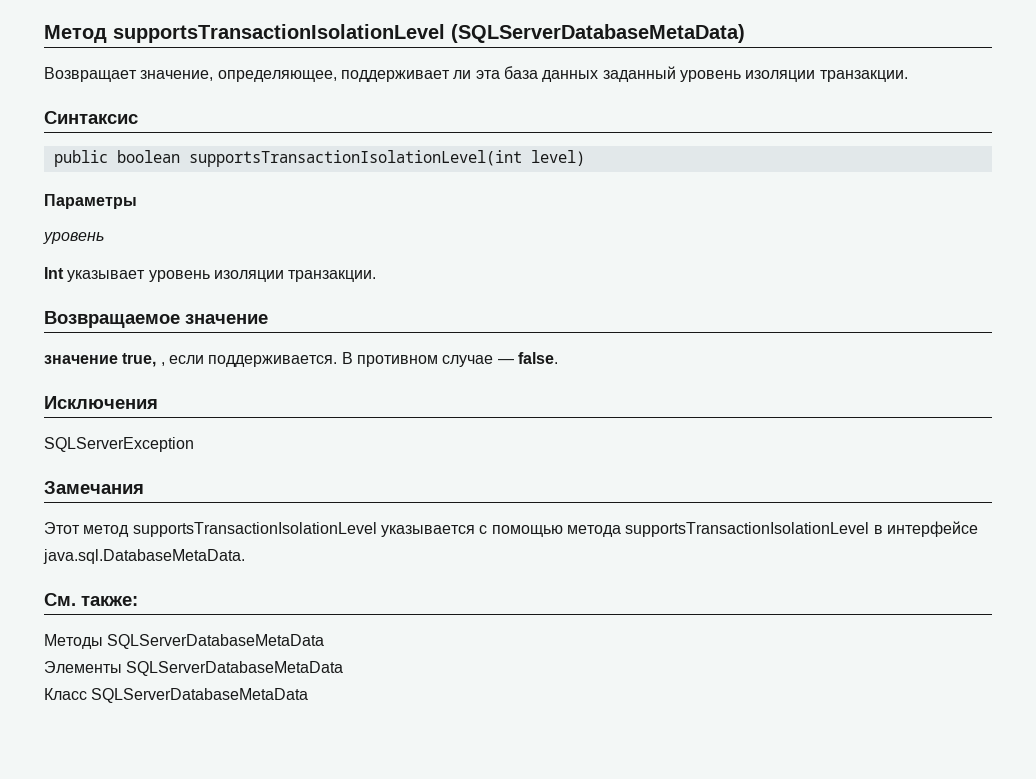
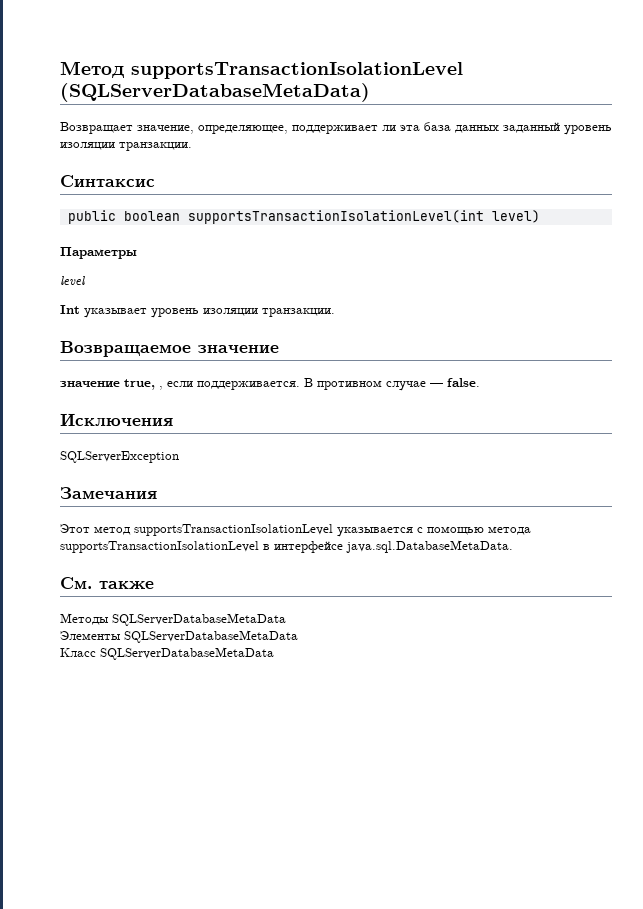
  Параметры
- уровень
+ level
- См. также:
+ См. также

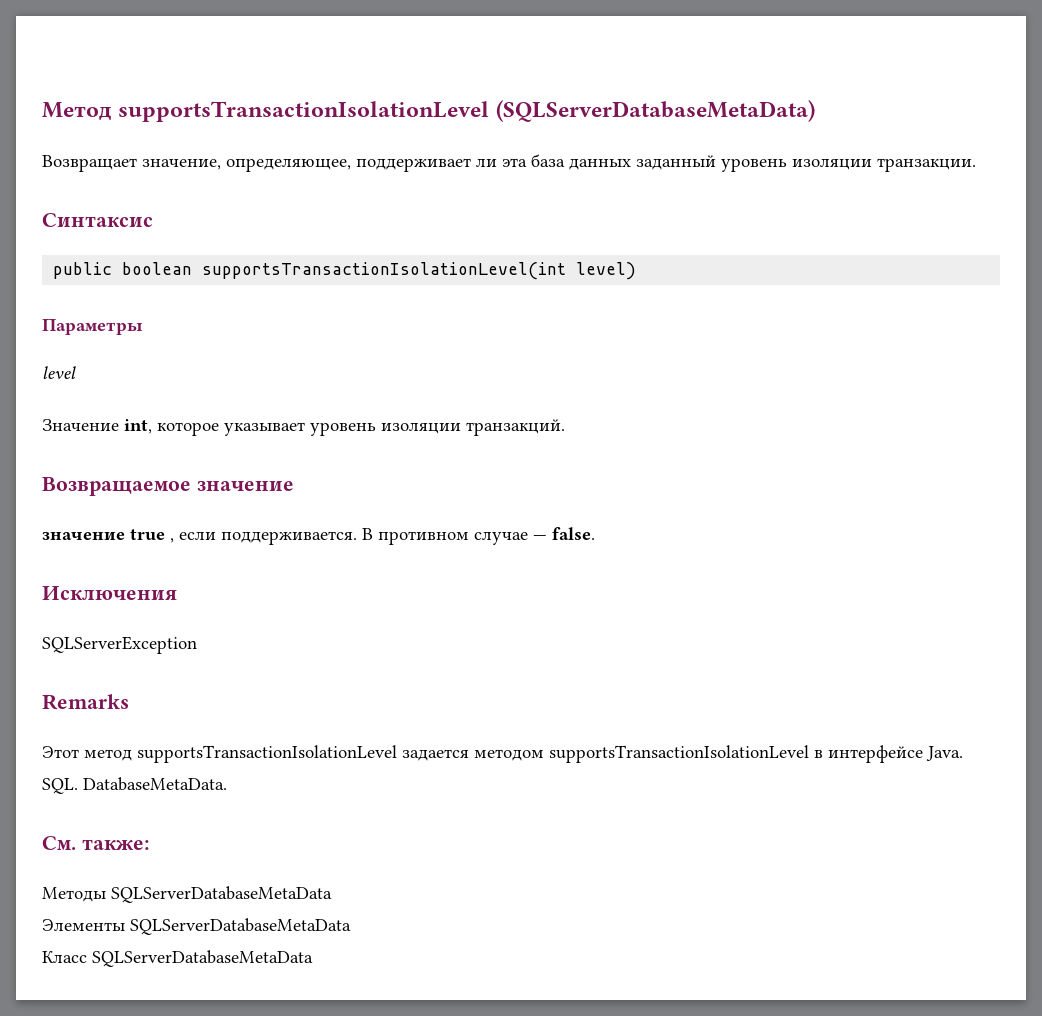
- Int указывает уровень изоляции транзакции.
+ Значение int, которое указывает уровень изоляции транзакций.
- значение true, , если поддерживается.
+ значение true , если поддерживается.
- Замечания
+ Remarks
- Этот метод supportsTransactionIsolationLevel указывается с помощью метода supportsTransactionIsolationLevel в интерфейсе java.sql.DatabaseMetaData.
+ Этот метод supportsTransactionIsolationLevel задается методом supportsTransactionIsolationLevel в интерфейсе Java. SQL. DatabaseMetaData.
- См. также
+ См. также:

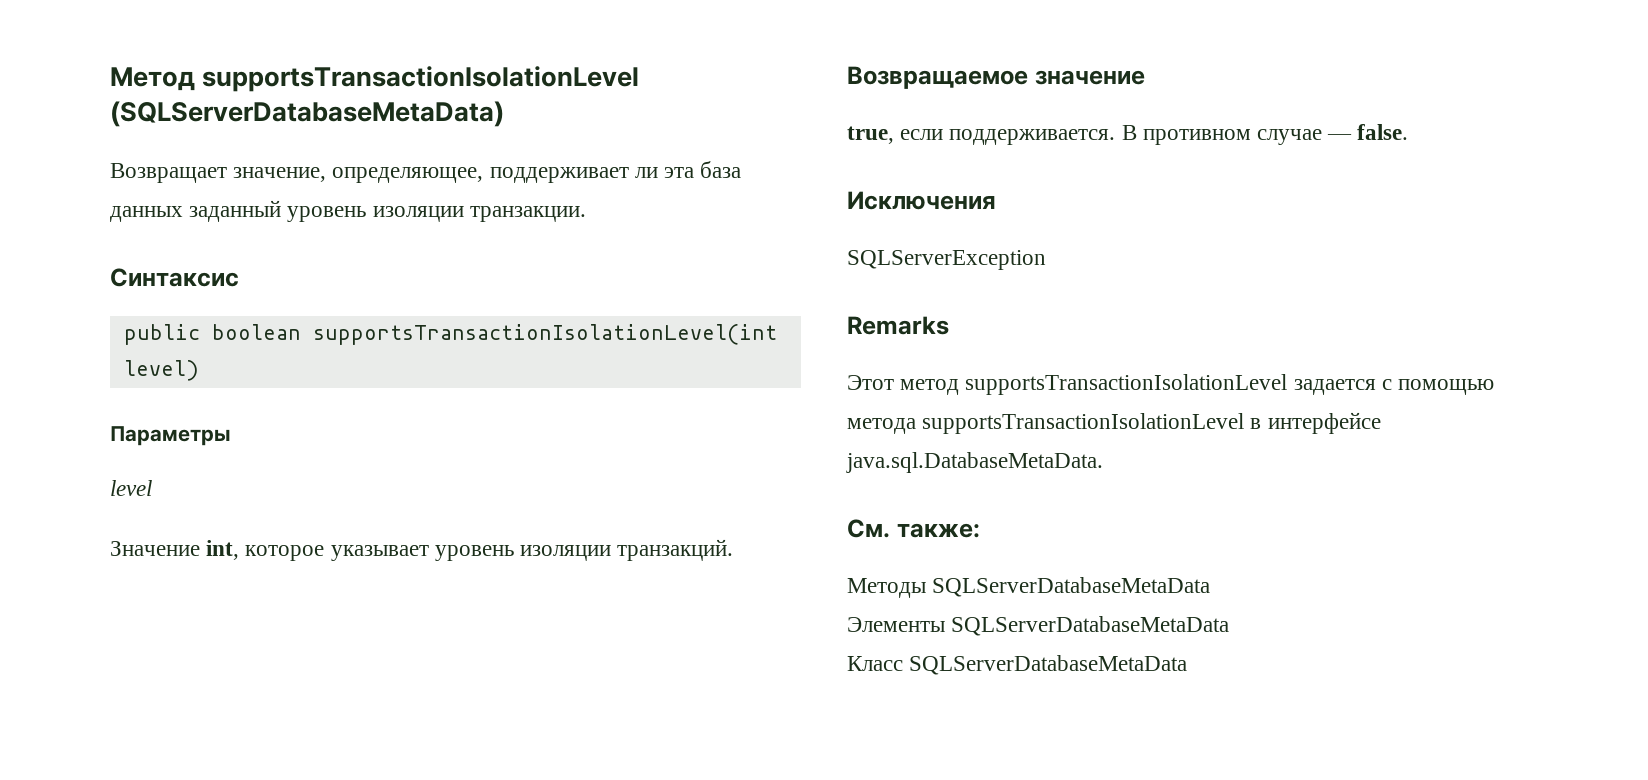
- значение true , если поддерживается.
+ true, если поддерживается.
- Этот метод supportsTransactionIsolationLevel задается методом supportsTransactionIsolationLevel в интерфейсе Java. SQL. DatabaseMetaData.
+ Этот метод supportsTransactionIsolationLevel задается с помощью метода supportsTransactionIsolationLevel в интерфейсе java.sql.DatabaseMetaData.

